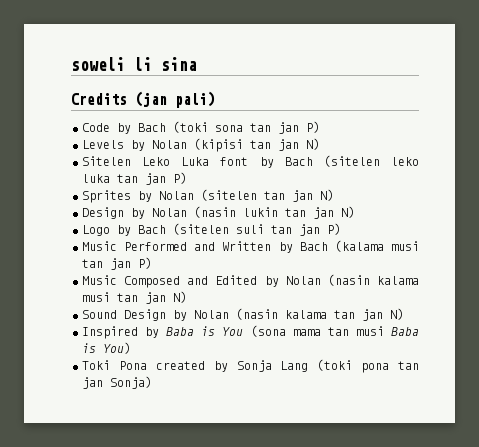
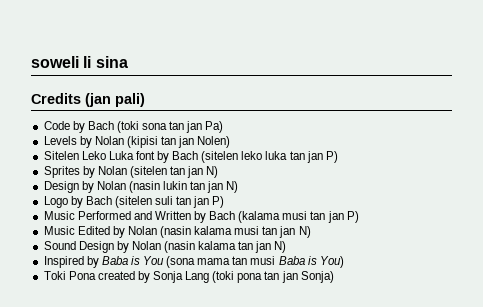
- Code by Bach (toki sona tan jan P)
+ Code by Bach (toki sona tan jan Pa)
- Levels by Nolan (kipisi tan jan N)
+ Levels by Nolan (kipisi tan jan Nolen)
- Music Composed and Edited by Nolan (nasin kalama musi tan jan N)
+ Music Edited by Nolan (nasin kalama musi tan jan N)

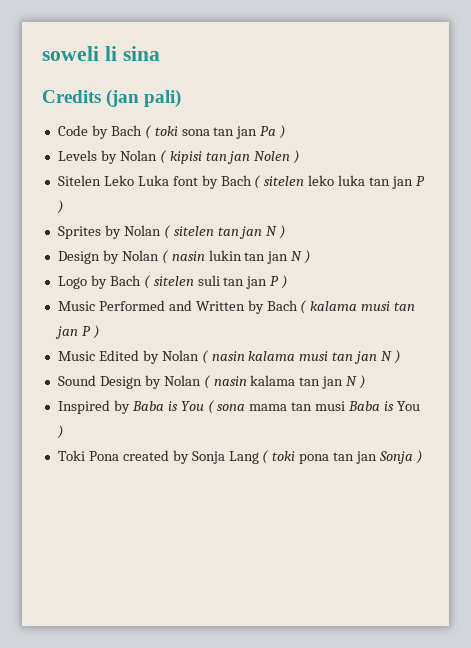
- Code by Bach (toki sona tan jan Pa)
+ Code by Bach ( toki sona tan jan Pa )
- Levels by Nolan (kipisi tan jan Nolen)
+ Levels by Nolan ( kipisi tan jan Nolen )
- Sitelen Leko Luka font by Bach (sitelen leko luka tan jan P)
+ Sitelen Leko Luka font by Bach ( sitelen leko luka tan jan P )
- Sprites by Nolan (sitelen tan jan N)
- Design by Nolan (nasin lukin tan jan N)
+ Sprites by Nolan ( sitelen tan jan N )
+ Design by Nolan ( nasin lukin tan jan N )
- Logo by Bach (sitelen suli tan jan P)
+ Logo by Bach ( sitelen suli tan jan P )
- Music Performed and Written by Bach (kalama musi tan jan P)
+ Music Performed and Written by Bach ( kalama musi tan jan P )
- Music Edited by Nolan (nasin kalama musi tan jan N)
+ Music Edited by Nolan ( nasin kalama musi tan jan N )
- Sound Design by Nolan (nasin kalama tan jan N)
+ Sound Design by Nolan ( nasin kalama tan jan N )
- Inspired by Baba is You (sona mama tan musi Baba is You)
+ Inspired by Baba is You ( sona mama tan musi Baba is You )
- Toki Pona created by Sonja Lang (toki pona tan jan Sonja)
+ Toki Pona created by Sonja Lang ( toki pona tan jan Sonja )

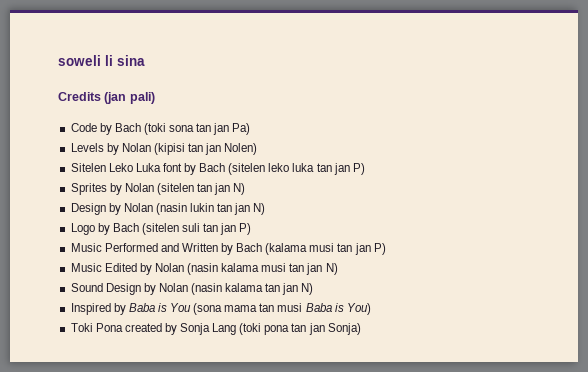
- Code by Bach ( toki sona tan jan Pa )
+ Code by Bach (toki sona tan jan Pa)
- Levels by Nolan ( kipisi tan jan Nolen )
+ Levels by Nolan (kipisi tan jan Nolen)
- Sitelen Leko Luka font by Bach ( sitelen leko luka tan jan P )
+ Sitelen Leko Luka font by Bach (sitelen leko luka tan jan P)
- Sprites by Nolan ( sitelen tan jan N )
- Design by Nolan ( nasin lukin tan jan N )
+ Sprites by Nolan (sitelen tan jan N)
+ Design by Nolan (nasin lukin tan jan N)
- Logo by Bach ( sitelen suli tan jan P )
+ Logo by Bach (sitelen suli tan jan P)
- Music Performed and Written by Bach ( kalama musi tan jan P )
+ Music Performed and Written by Bach (kalama musi tan jan P)
- Music Edited by Nolan ( nasin kalama musi tan jan N )
+ Music Edited by Nolan (nasin kalama musi tan jan N)
- Sound Design by Nolan ( nasin kalama tan jan N )
+ Sound Design by Nolan (nasin kalama tan jan N)
- Inspired by Baba is You ( sona mama tan musi Baba is You )
+ Inspired by Baba is You (sona mama tan musi Baba is You)
- Toki Pona created by Sonja Lang ( toki pona tan jan Sonja )
+ Toki Pona created by Sonja Lang (toki pona tan jan Sonja)

